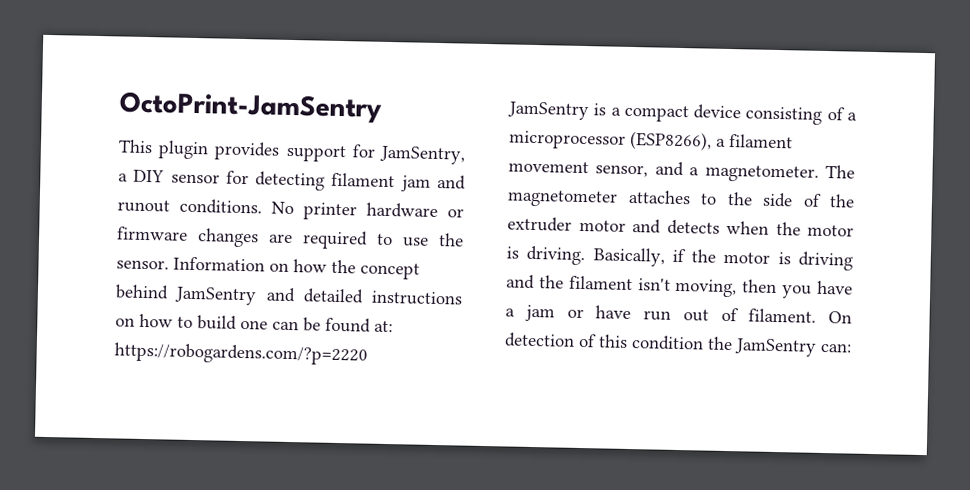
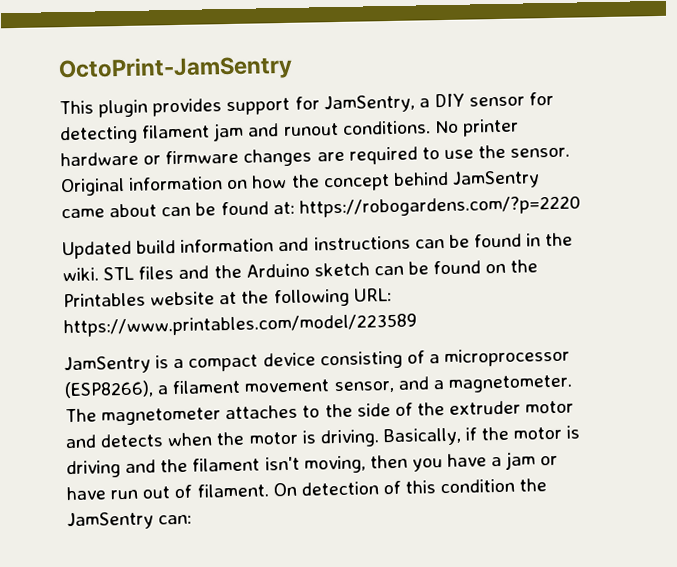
- Information on how the concept behind JamSentry and detailed instructions on how to build one can be found at: https://robogardens.com/?p=2220
+ Original information on how the concept behind JamSentry came about can be found at: https://robogardens.com/?p=2220
+ Updated build information and instructions can be found in the wiki. STL files and the Arduino sketch can be found on the Printables website at the following URL: https://www.printables.com/model/223589

